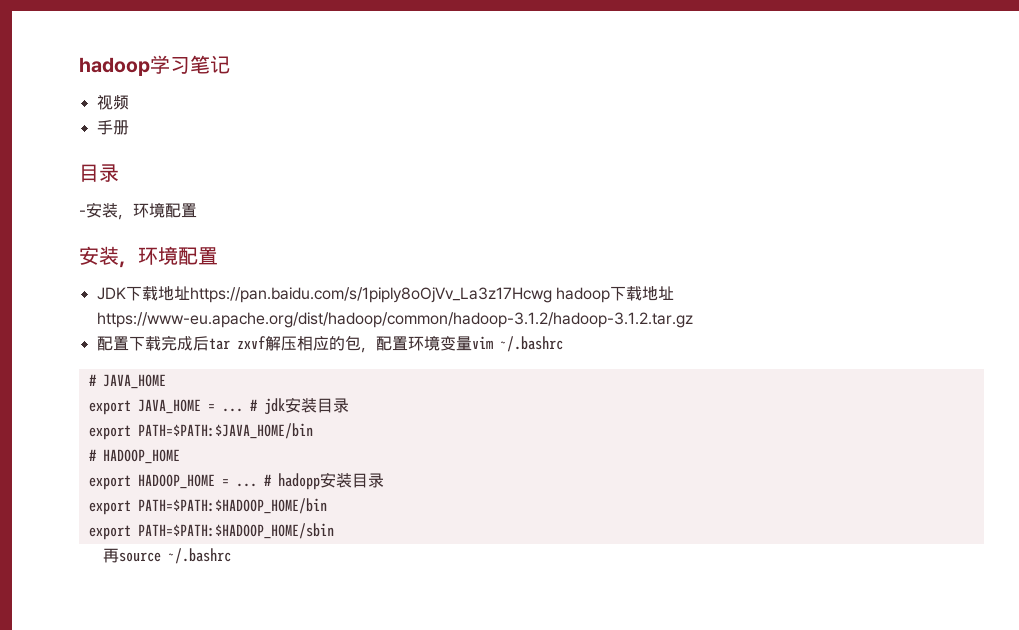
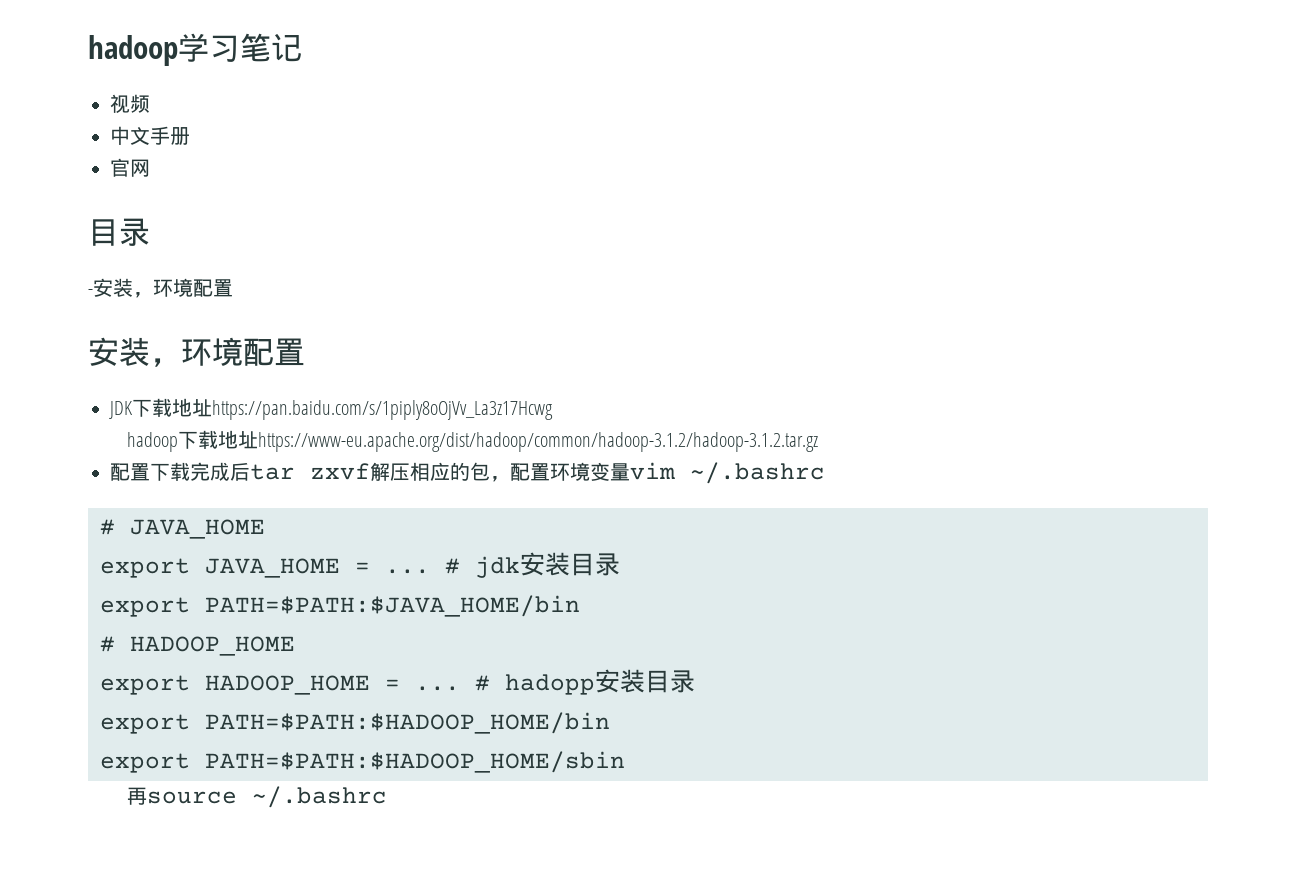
- 手册
+ 中文手册
+ 官网
- JDK下载地址https://pan.baidu.com/s/1piply8oOjVv_La3z17Hcwg hadoop下载地址https://www-eu.apache.org/dist/hadoop/common/hadoop-3.1.2/hadoop-3.1.2.tar.gz
+ JDK下载地址https://pan.baidu.com/s/1piply8oOjVv_La3z17Hcwg
+ hadoop下载地址https://www-eu.apache.org/dist/hadoop/common/hadoop-3.1.2/hadoop-3.1.2.tar.gz

